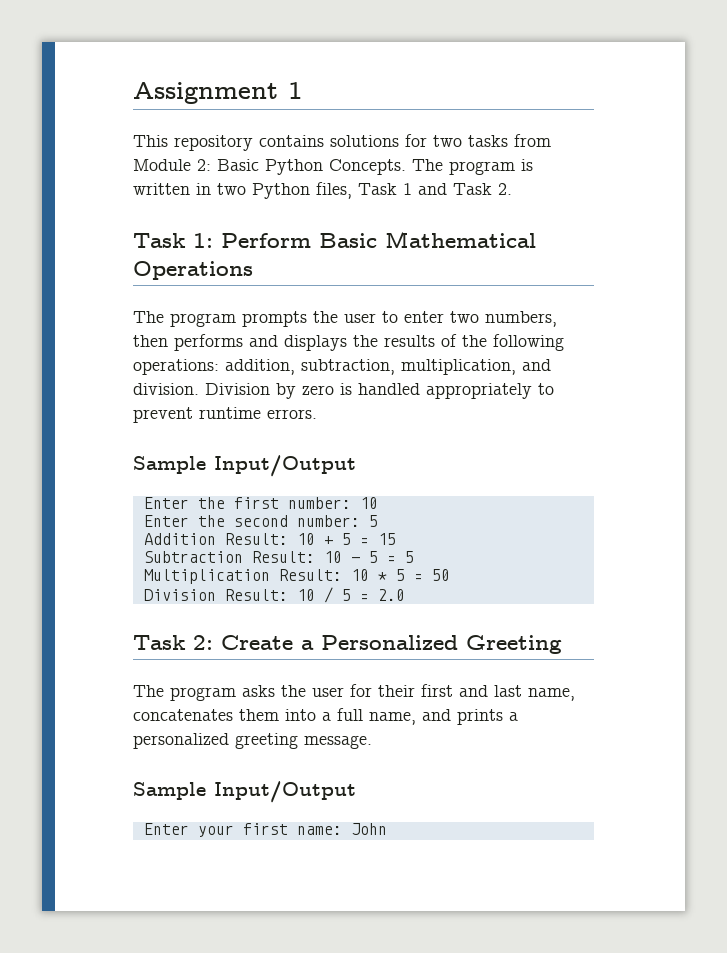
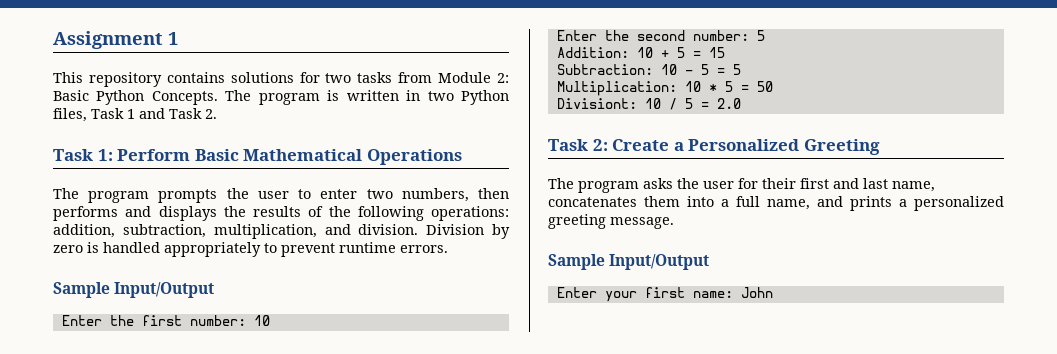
- Addition Result: 10 + 5 = 15
+ Addition: 10 + 5 = 15
- Subtraction Result: 10 - 5 = 5
+ Subtraction: 10 - 5 = 5
- Multiplication Result: 10 * 5 = 50
+ Multiplication: 10 * 5 = 50
- Division Result: 10 / 5 = 2.0
+ Divisiont: 10 / 5 = 2.0

